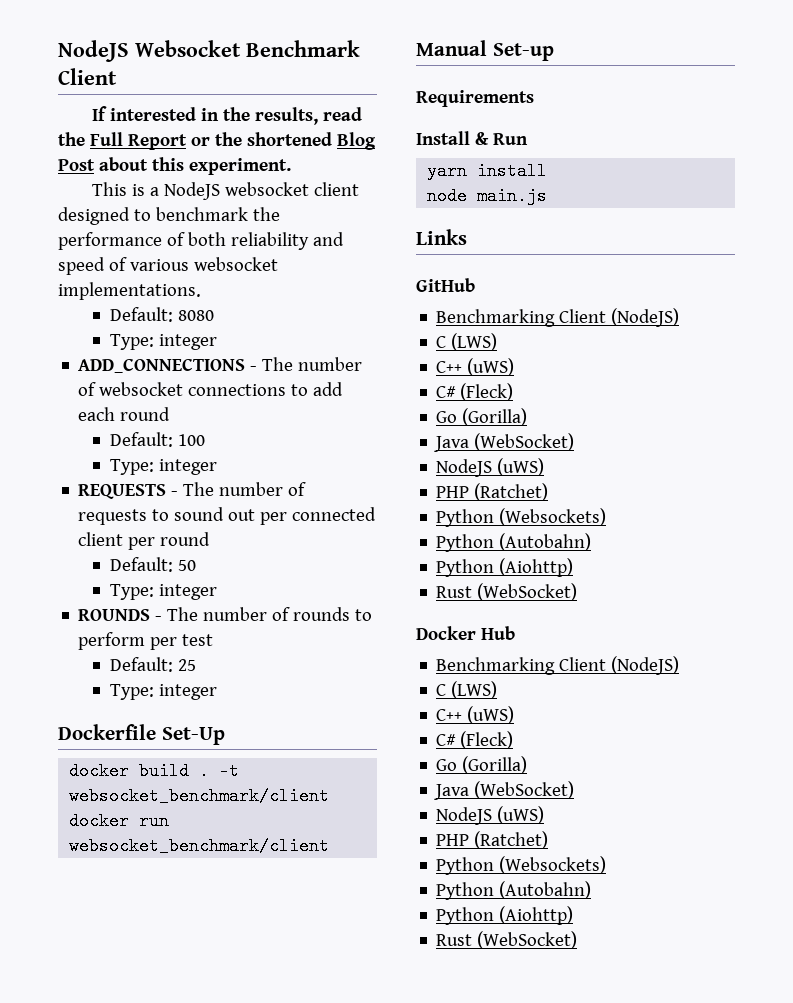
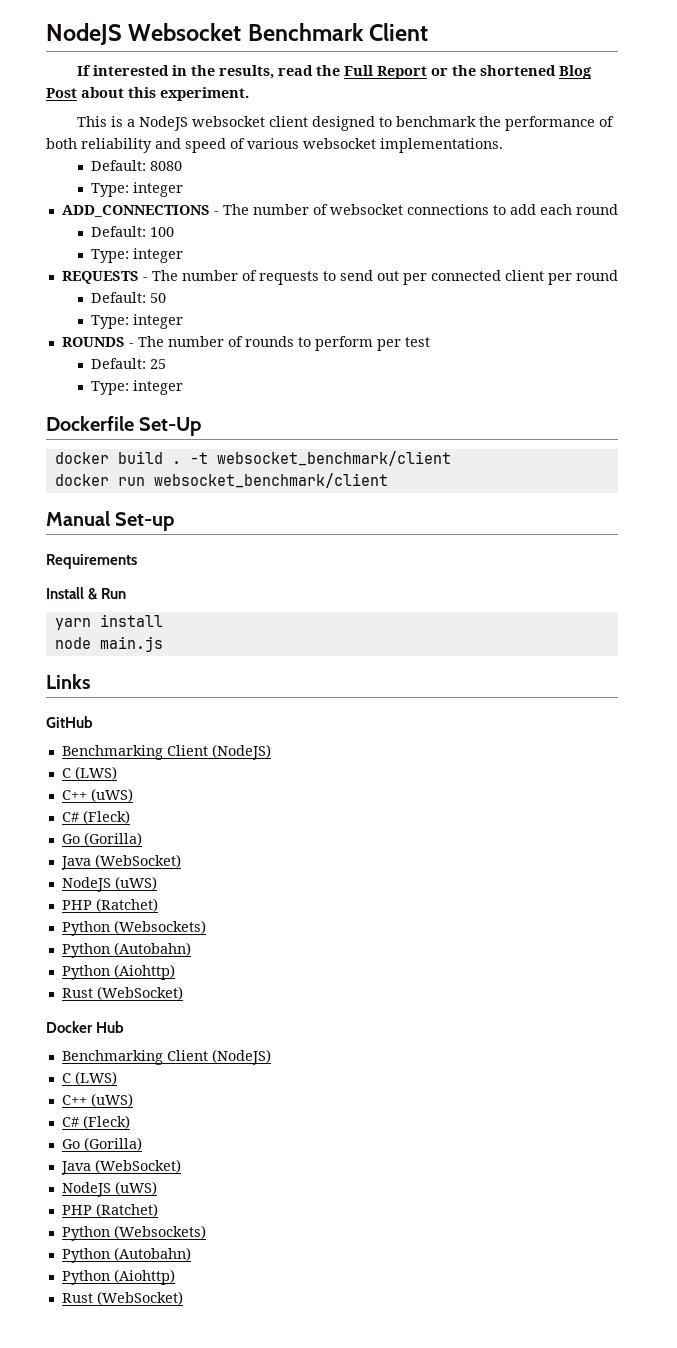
- REQUESTS - The number of requests to sound out per connected client per round
+ REQUESTS - The number of requests to send out per connected client per round

